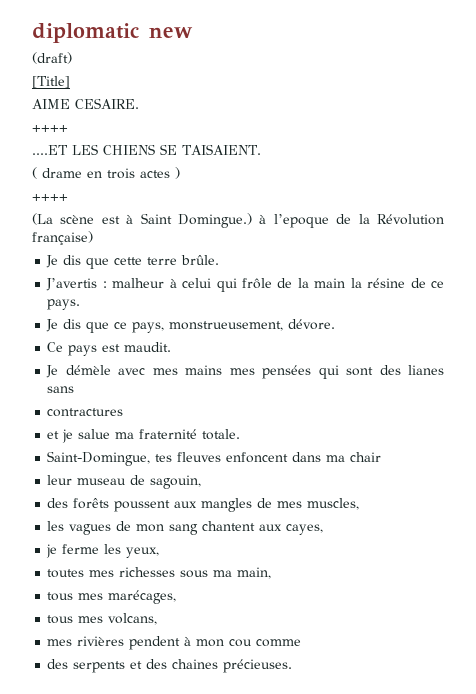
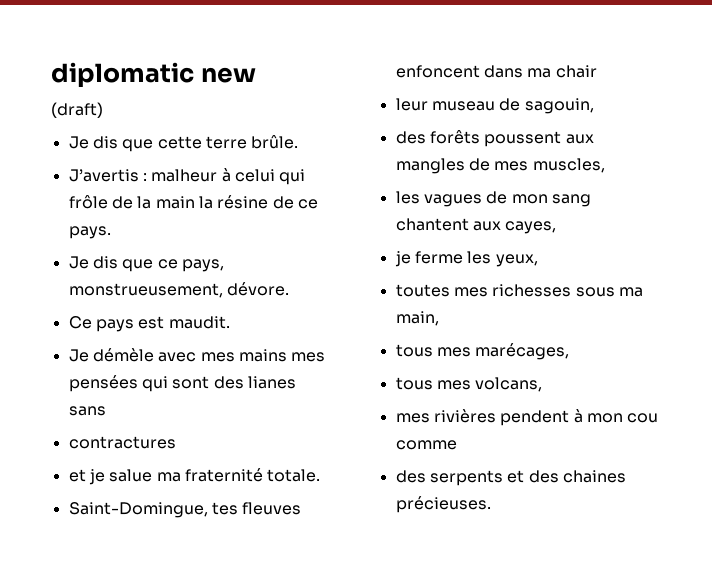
- [Title]
- AIME CESAIRE.
- ++++
- ....ET LES CHIENS SE TAISAIENT.
- ( drame en trois actes )
- ++++
- (La scène est à Saint Domingue.) à l’epoque de la Révolution française)

